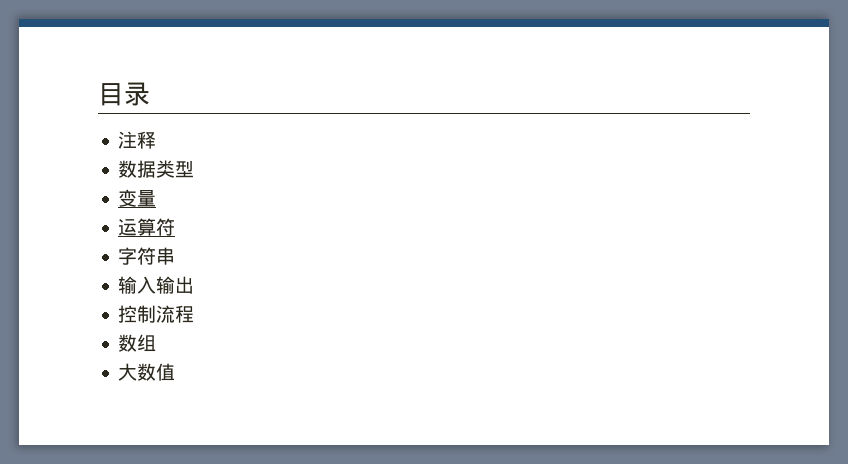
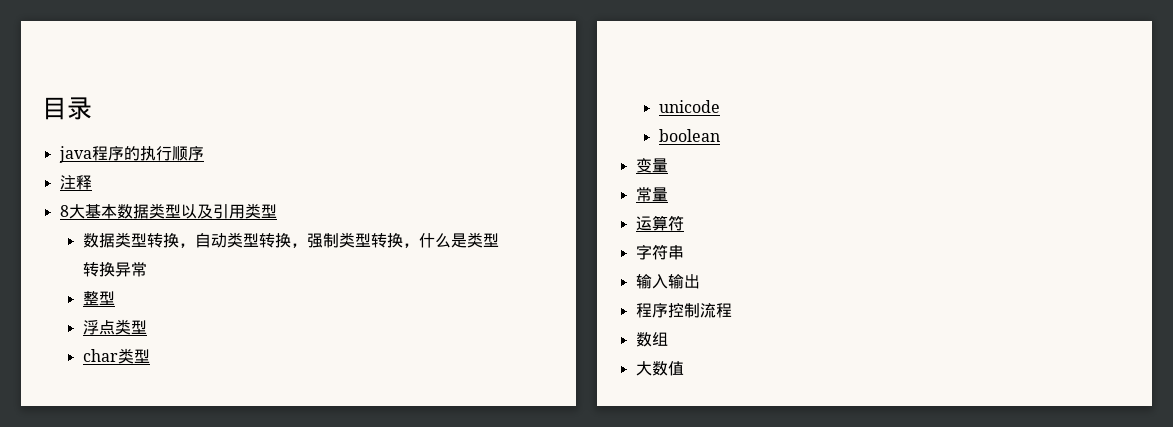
+ java程序的执行顺序
  注释
- 数据类型
+ 8大基本数据类型以及引用类型
+ 数据类型转换，自动类型转换，强制类型转换，什么是类型转换异常
+ 整型
+ 浮点类型
+ char类型
+ unicode
+ boolean
+ 常量
- 控制流程
+ 程序控制流程

